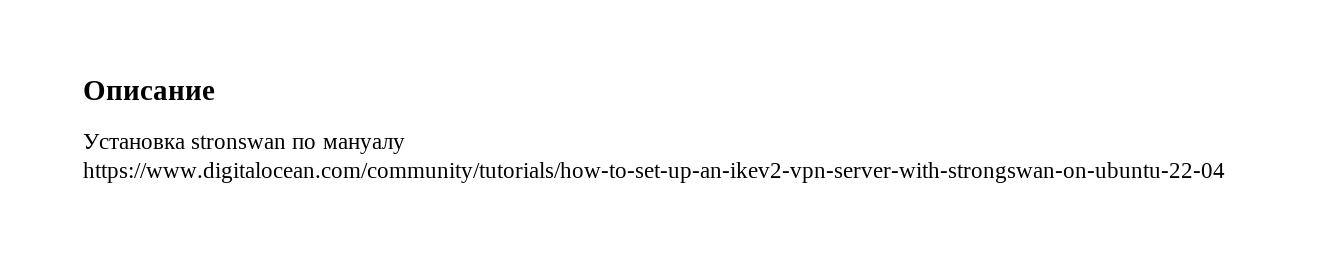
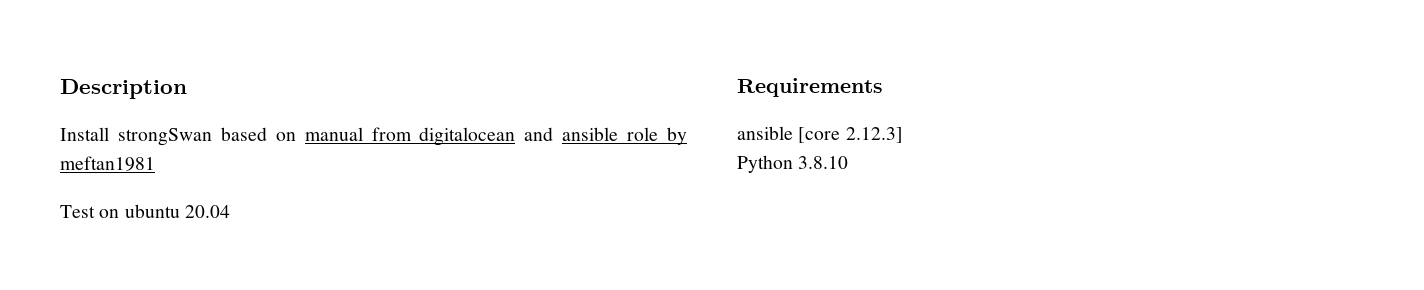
- Описание
- Установка stronswan по мануалу https://www.digitalocean.com/community/tutorials/how-to-set-up-an-ikev2-vpn-server-with-strongswan-on-ubuntu-22-04
+ Description
+ Install strongSwan based on manual from digitalocean and ansible role by meftan1981
+ Test on ubuntu 20.04
+ Requirements
+ ansible [core 2.12.3]
+ Python 3.8.10

